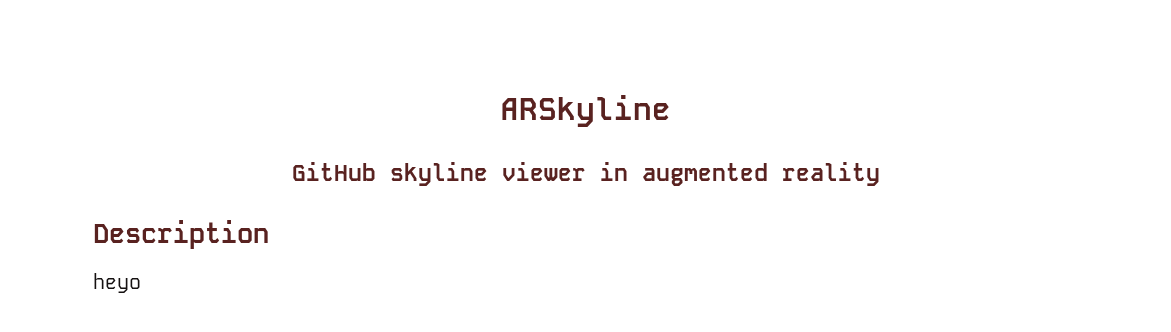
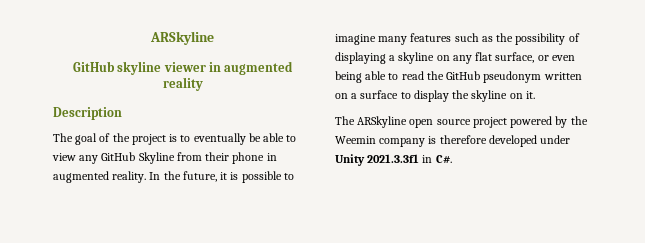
- heyo
+ The goal of the project is to eventually be able to view any GitHub Skyline from their phone in augmented reality. In the future, it is possible to imagine many features such as the possibility of displaying a skyline on any flat surface, or even being able to read the GitHub pseudonym written on a surface to display the skyline on it.
+ The ARSkyline open source project powered by the Weemin company is therefore developed under Unity 2021.3.3f1 in C#.

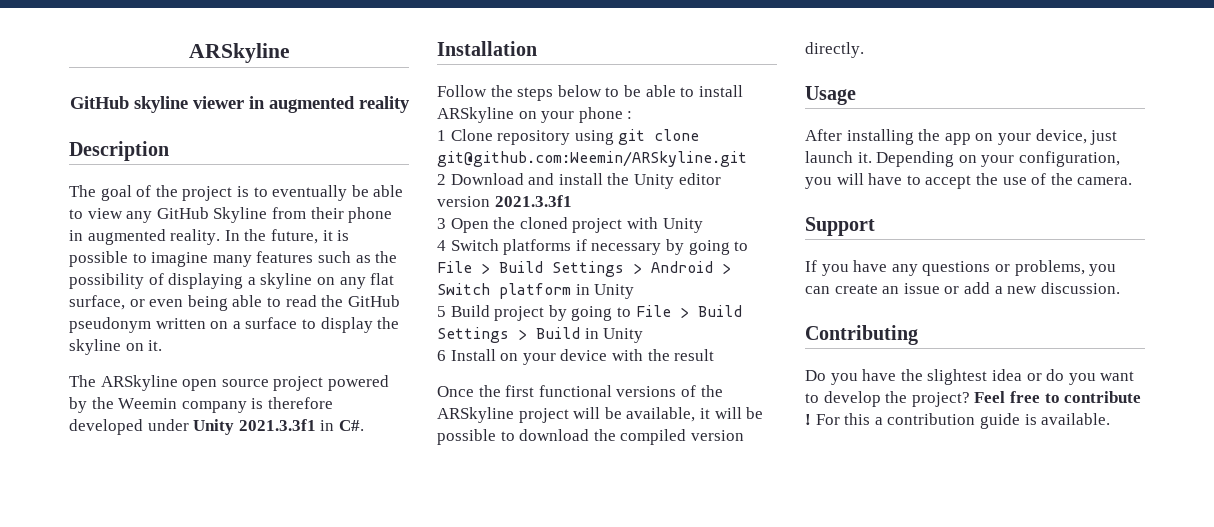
+ Installation
+ Follow the steps below to be able to install ARSkyline on your phone :
+ 1 Clone repository using git clone git@github.com:Weemin/ARSkyline.git
+ 2 Download and install the Unity editor version 2021.3.3f1
+ 3 Open the cloned project with Unity
+ 4 Switch platforms if necessary by going to File > Build Settings > Android > Switch platform in Unity
+ 5 Build project by going to File > Build Settings > Build in Unity
+ 6 Install on your device with the result
+ Once the first functional versions of the ARSkyline project will be available, it will be possible to download the compiled version directly.
+ Usage
+ After installing the app on your device, just launch it. Depending on your configuration, you will have to accept the use of the camera.
+ Support
+ If you have any questions or problems, you can create an issue or add a new discussion.
+ Contributing
+ Do you have the slightest idea or do you want to develop the project? Feel free to contribute ! For this a contribution guide is available.

